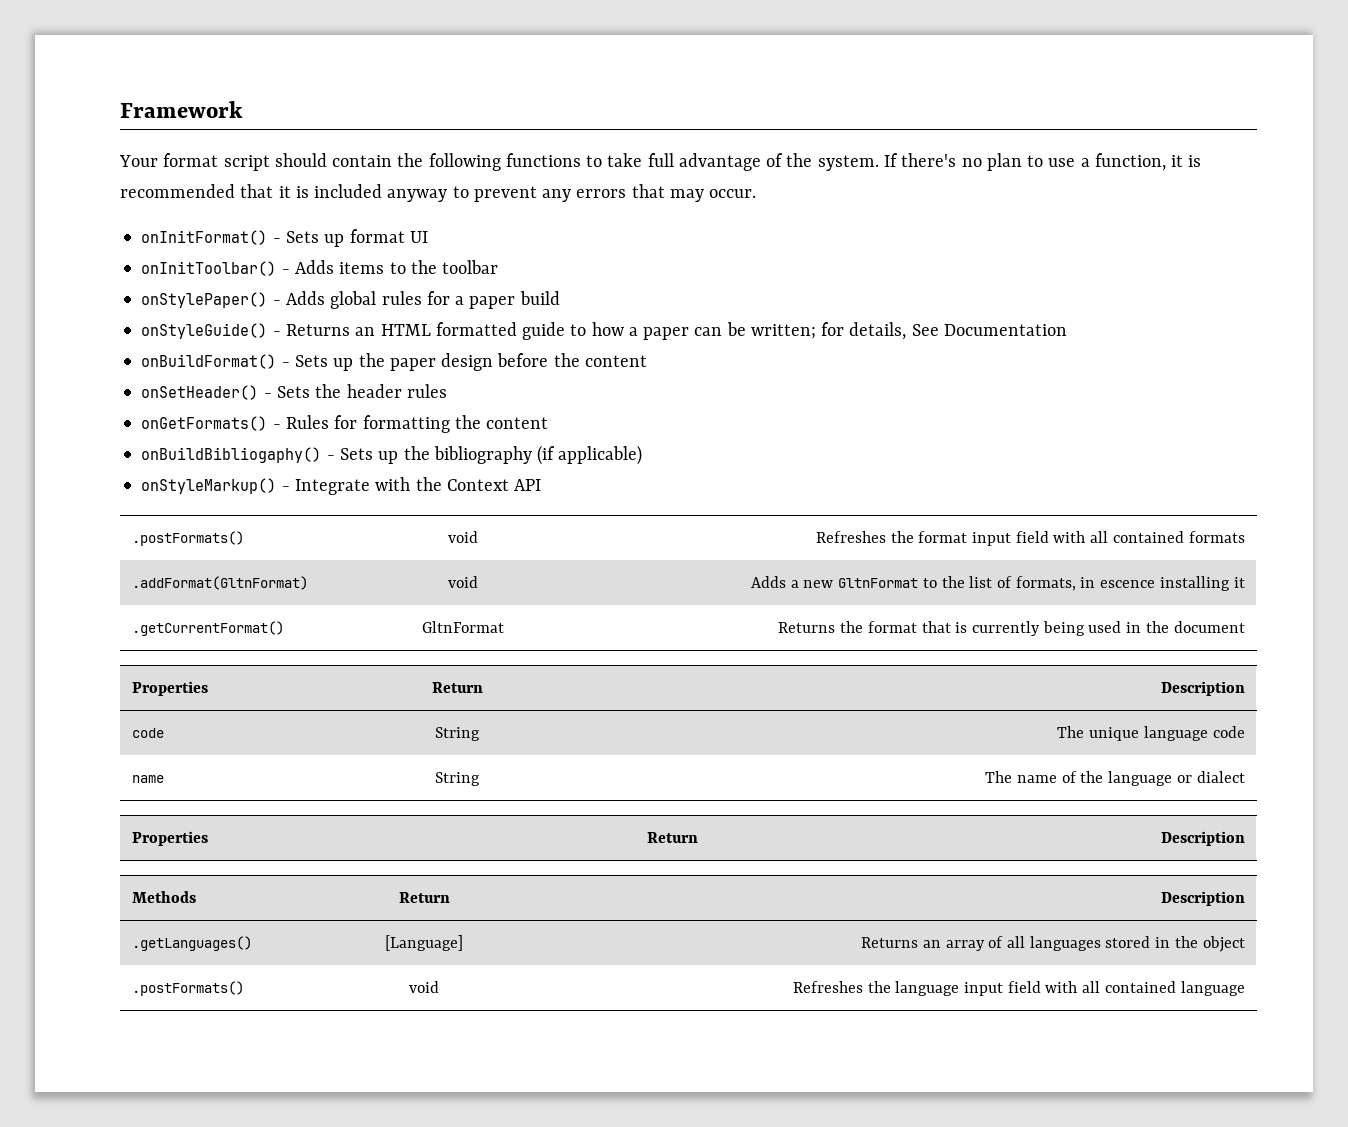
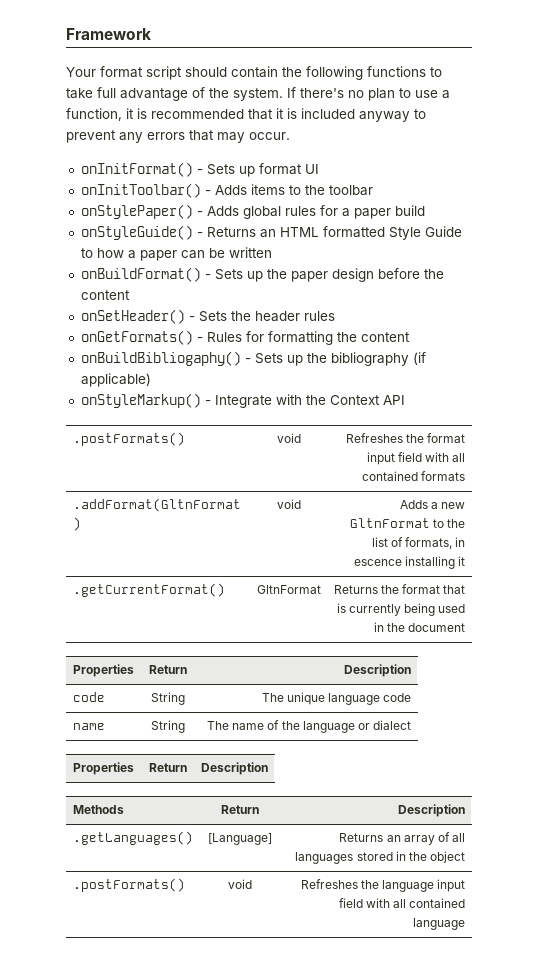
- onStyleGuide() - Returns an HTML formatted guide to how a paper can be written; for details, See Documentation
+ onStyleGuide() - Returns an HTML formatted Style Guide to how a paper can be written

